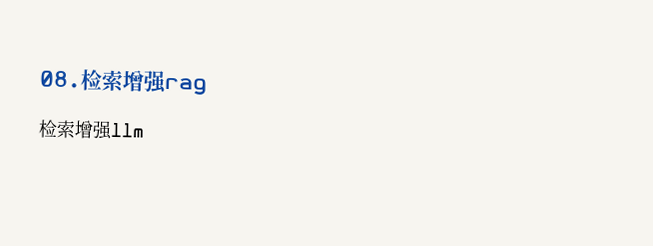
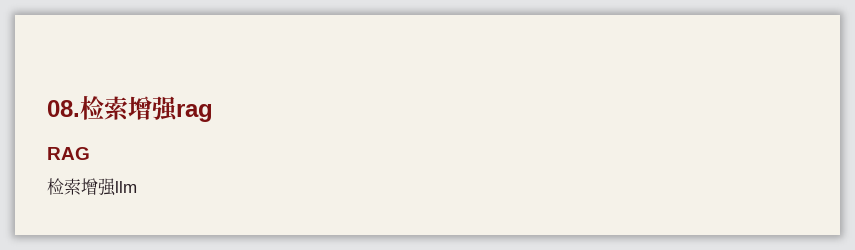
+ RAG

